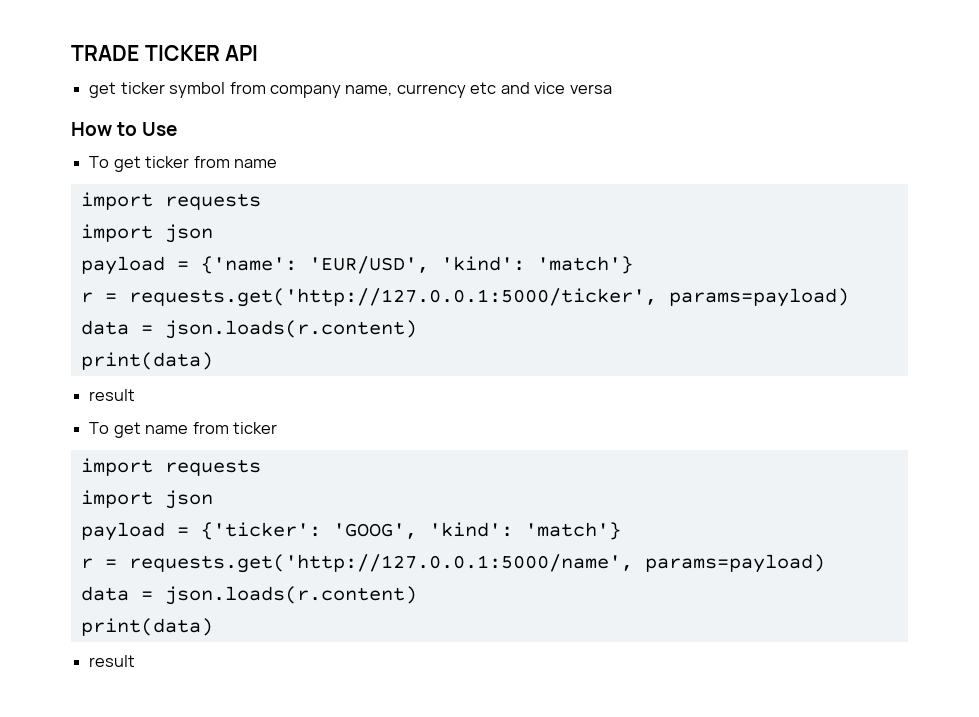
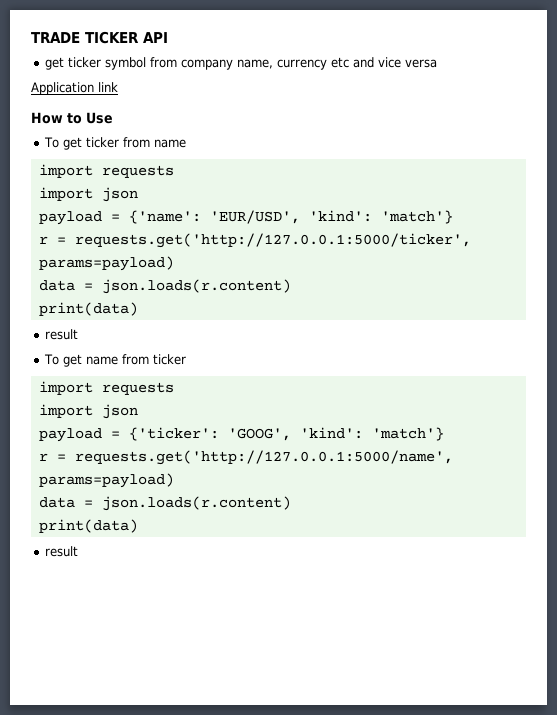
+ Application link

